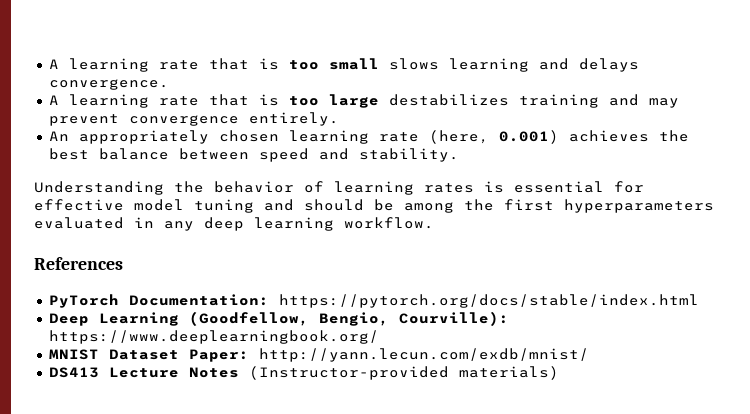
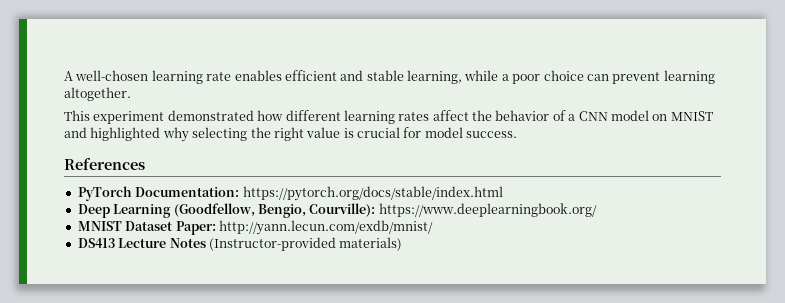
- A learning rate that is too small slows learning and delays convergence.
- A learning rate that is too large destabilizes training and may prevent convergence entirely.
- An appropriately chosen learning rate (here, 0.001) achieves the best balance between speed and stability.
- Understanding the behavior of learning rates is essential for effective model tuning and should be among the first hyperparameters evaluated in any deep learning workflow.
+ A well-chosen learning rate enables efficient and stable learning, while a poor choice can prevent learning altogether.
+ This experiment demonstrated how different learning rates affect the behavior of a CNN model on MNIST and highlighted why selecting the right value is crucial for model success.

